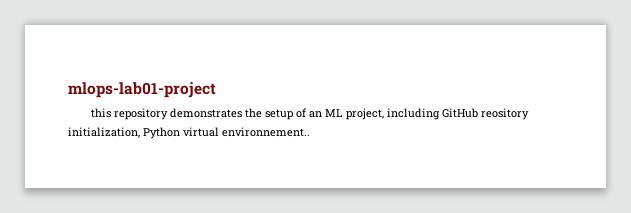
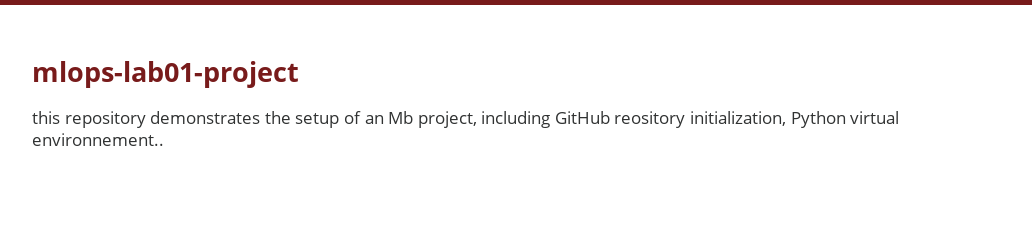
- this repository demonstrates the setup of an ML project, including GitHub reository initialization, Python virtual environnement..
+ this repository demonstrates the setup of an Mb project, including GitHub reository initialization, Python virtual environnement..

